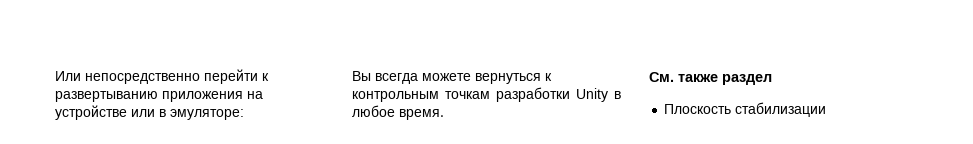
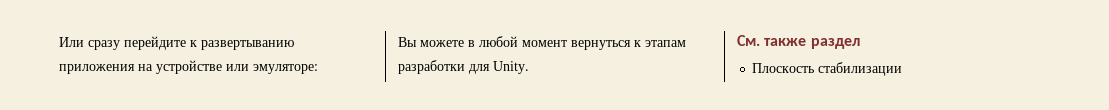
- Или непосредственно перейти к развертыванию приложения на устройстве или в эмуляторе:
+ Или сразу перейдите к развертыванию приложения на устройстве или эмуляторе:
- Вы всегда можете вернуться к контрольным точкам разработки Unity в любое время.
+ Вы можете в любой момент вернуться к этапам разработки для Unity.

